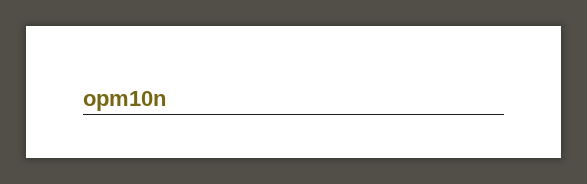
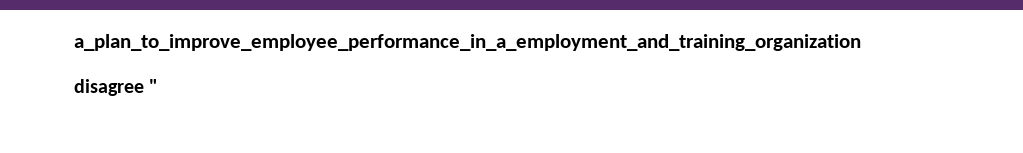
- opm10n
+ a_plan_to_improve_employee_performance_in_a_employment_and_training_organization
+ disagree "

